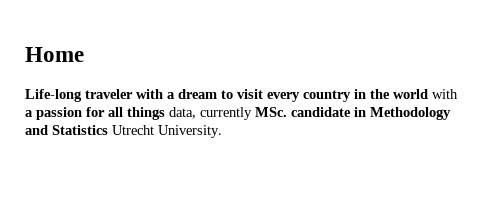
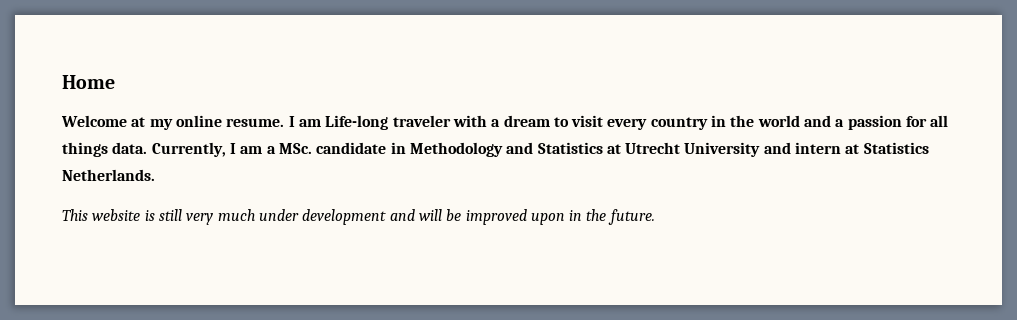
- Life-long traveler with a dream to visit every country in the world with a passion for all things data, currently MSc. candidate in Methodology and Statistics Utrecht University.
+ Welcome at my online resume. I am Life-long traveler with a dream to visit every country in the world and a passion for all things data. Currently, I am a MSc. candidate in Methodology and Statistics at Utrecht University and intern at Statistics Netherlands.
+ This website is still very much under development and will be improved upon in the future.

